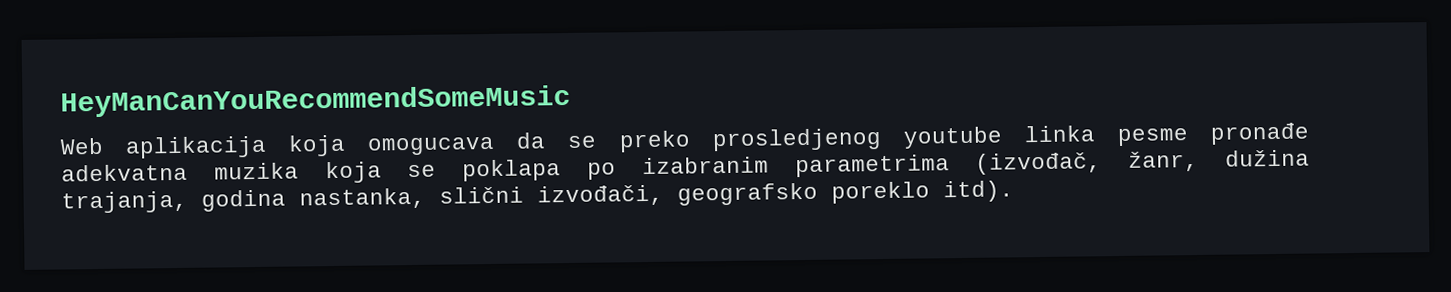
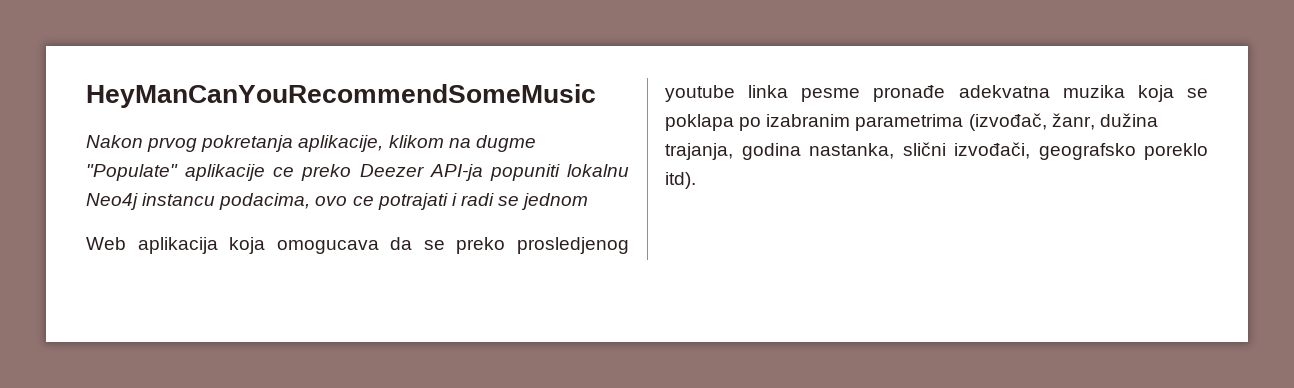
+ Nakon prvog pokretanja aplikacije, klikom na dugme "Populate" aplikacije ce preko Deezer API-ja popuniti lokalnu Neo4j instancu podacima, ovo ce potrajati i radi se jednom

